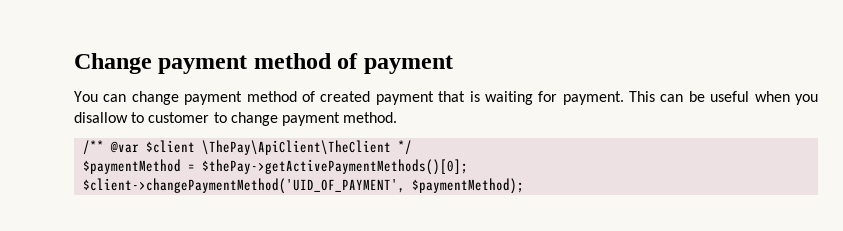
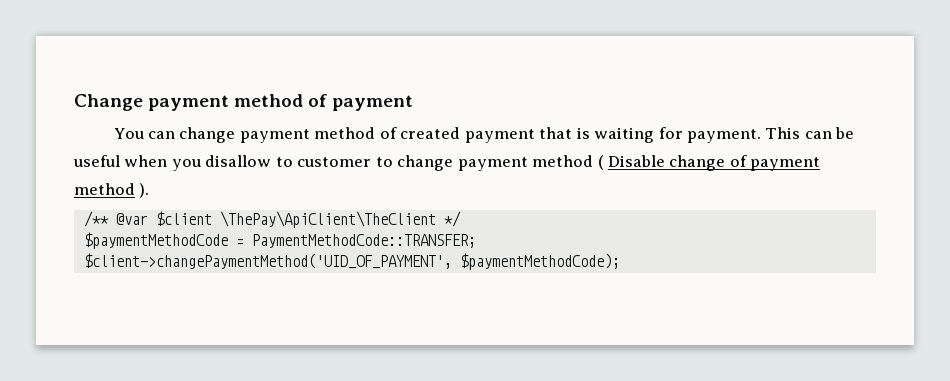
- This can be useful when you disallow to customer to change payment method.
+ This can be useful when you disallow to customer to change payment method ( Disable change of payment method ).
- $paymentMethod = $thePay->getActivePaymentMethods()[0];
+ $paymentMethodCode = PaymentMethodCode::TRANSFER;
- $client->changePaymentMethod('UID_OF_PAYMENT', $paymentMethod);
+ $client->changePaymentMethod('UID_OF_PAYMENT', $paymentMethodCode);

